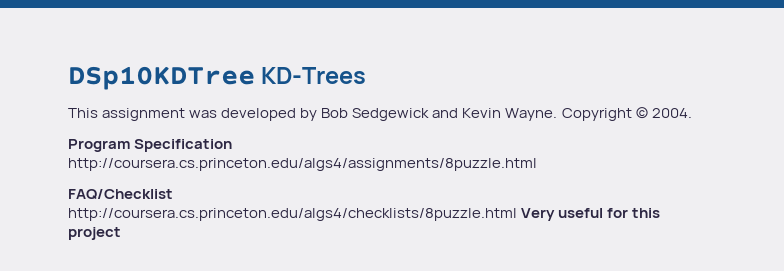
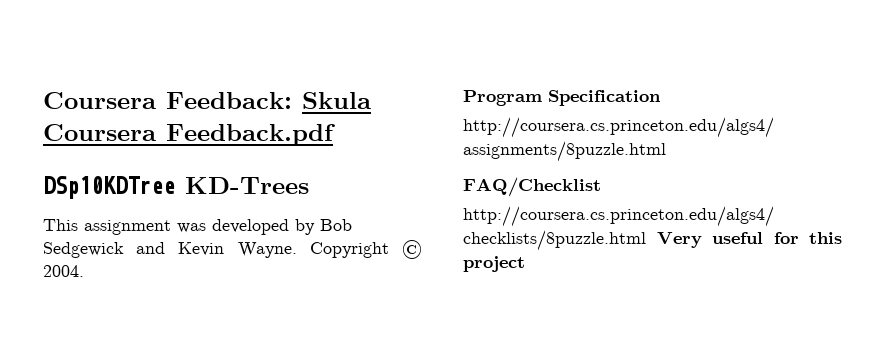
+ Coursera Feedback: Skula Coursera Feedback.pdf

